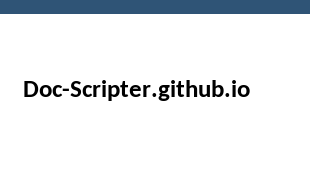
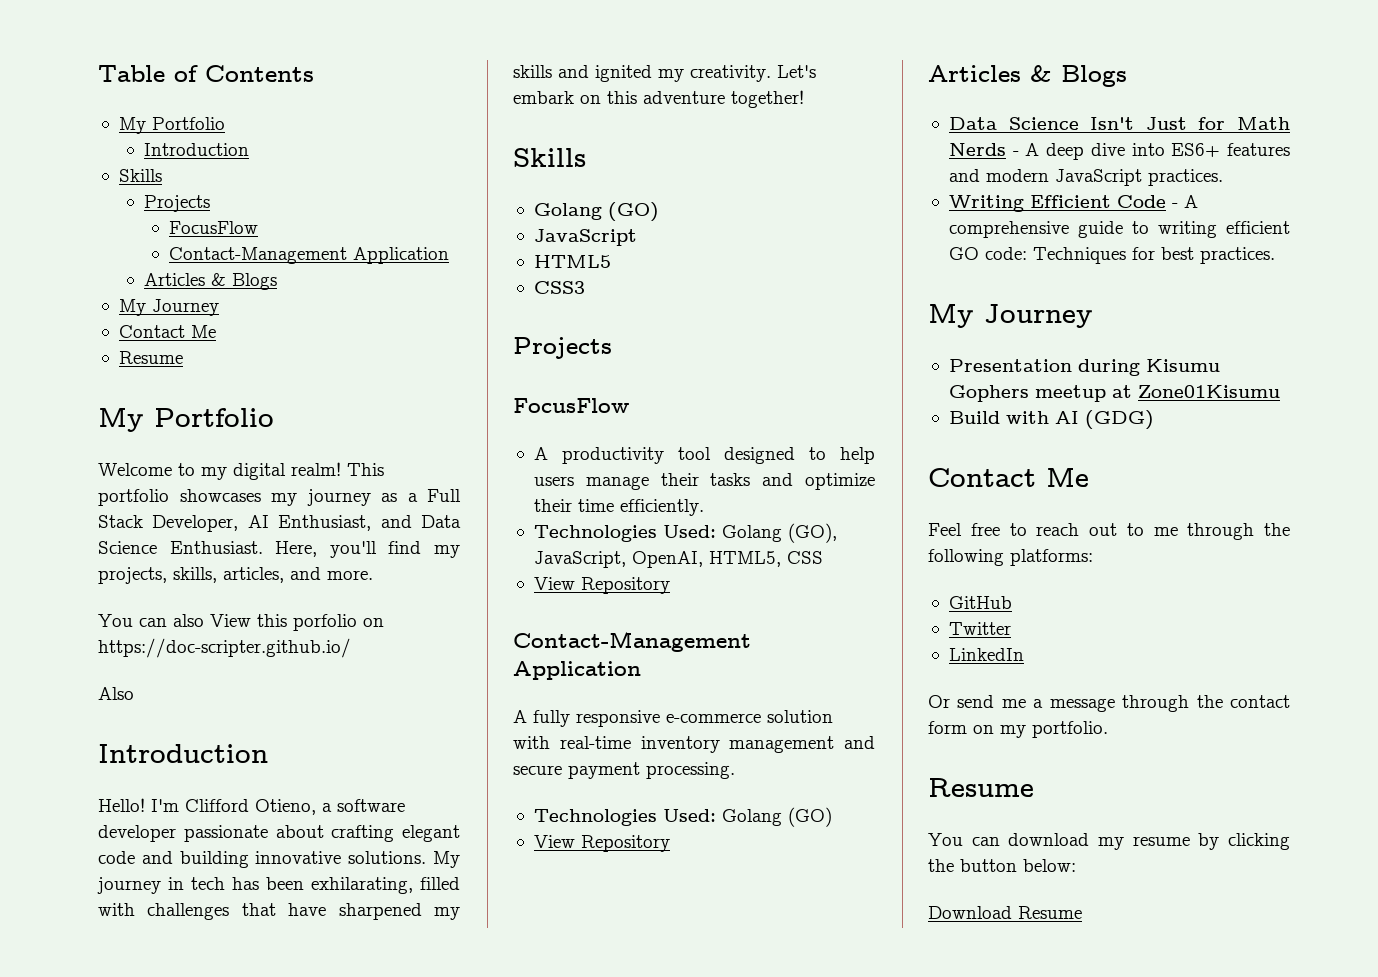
- Doc-Scripter.github.io
+ Table of Contents
+ My Portfolio
+ Introduction
+ Skills
+ Projects
+ FocusFlow
+ Contact-Management Application
+ Articles & Blogs
+ My Journey
+ Contact Me
+ Resume
+ My Portfolio
+ Welcome to my digital realm! This portfolio showcases my journey as a Full Stack Developer, AI Enthusiast, and Data Science Enthusiast. Here, you'll find my projects, skills, articles, and more.
+ You can also View this porfolio on https://doc-scripter.github.io/
+ Also
+ Introduction
+ Hello! I'm Clifford Otieno, a software developer passionate about crafting elegant code and building innovative solutions. My journey in tech has been exhilarating, filled with challenges that have sharpened my skills and ignited my creativity. Let's embark on this adventure together!
+ Skills
+ Golang (GO)
+ JavaScript
+ HTML5
+ CSS3
+ Projects
+ FocusFlow
+ A productivity tool designed to help users manage their tasks and optimize their time efficiently.
+ Technologies Used: Golang (GO), JavaScript, OpenAI, HTML5, CSS
+ View Repository
+ Contact-Management Application
+ A fully responsive e-commerce solution with real-time inventory management and secure payment processing.
+ Technologies Used: Golang (GO)
+ View Repository
+ Articles & Blogs
+ Data Science Isn't Just for Math Nerds - A deep dive into ES6+ features and modern JavaScript practices.
+ Writing Efficient Code - A comprehensive guide to writing efficient GO code: Techniques for best practices.
+ My Journey
+ Presentation during Kisumu Gophers meetup at Zone01Kisumu
+ Build with AI (GDG)
+ Contact Me
+ Feel free to reach out to me through the following platforms:
+ GitHub
+ Twitter
+ LinkedIn
+ Or send me a message through the contact form on my portfolio.
+ Resume
+ You can download my resume by clicking the button below:
+ Download Resume

